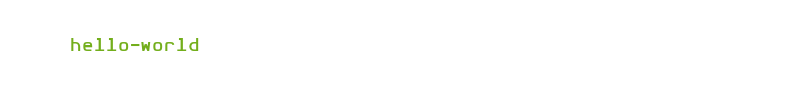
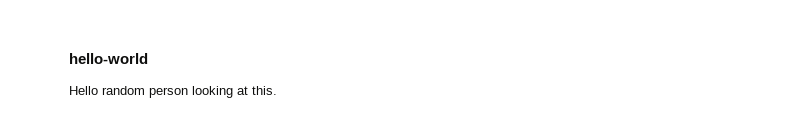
+ Hello random person looking at this.

